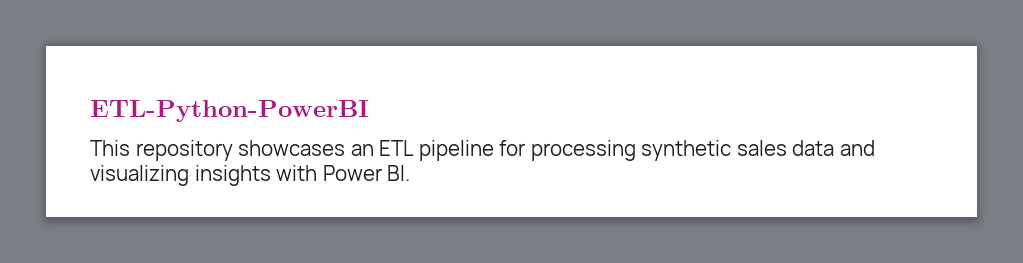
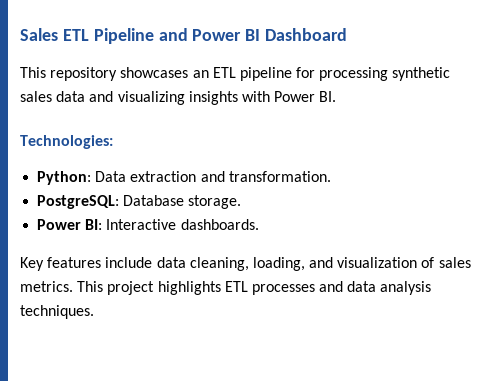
- ETL-Python-PowerBI
+ Sales ETL Pipeline and Power BI Dashboard
+ Technologies:
+ Python: Data extraction and transformation.
+ PostgreSQL: Database storage.
+ Power BI: Interactive dashboards.
+ Key features include data cleaning, loading, and visualization of sales metrics. This project highlights ETL processes and data analysis techniques.

